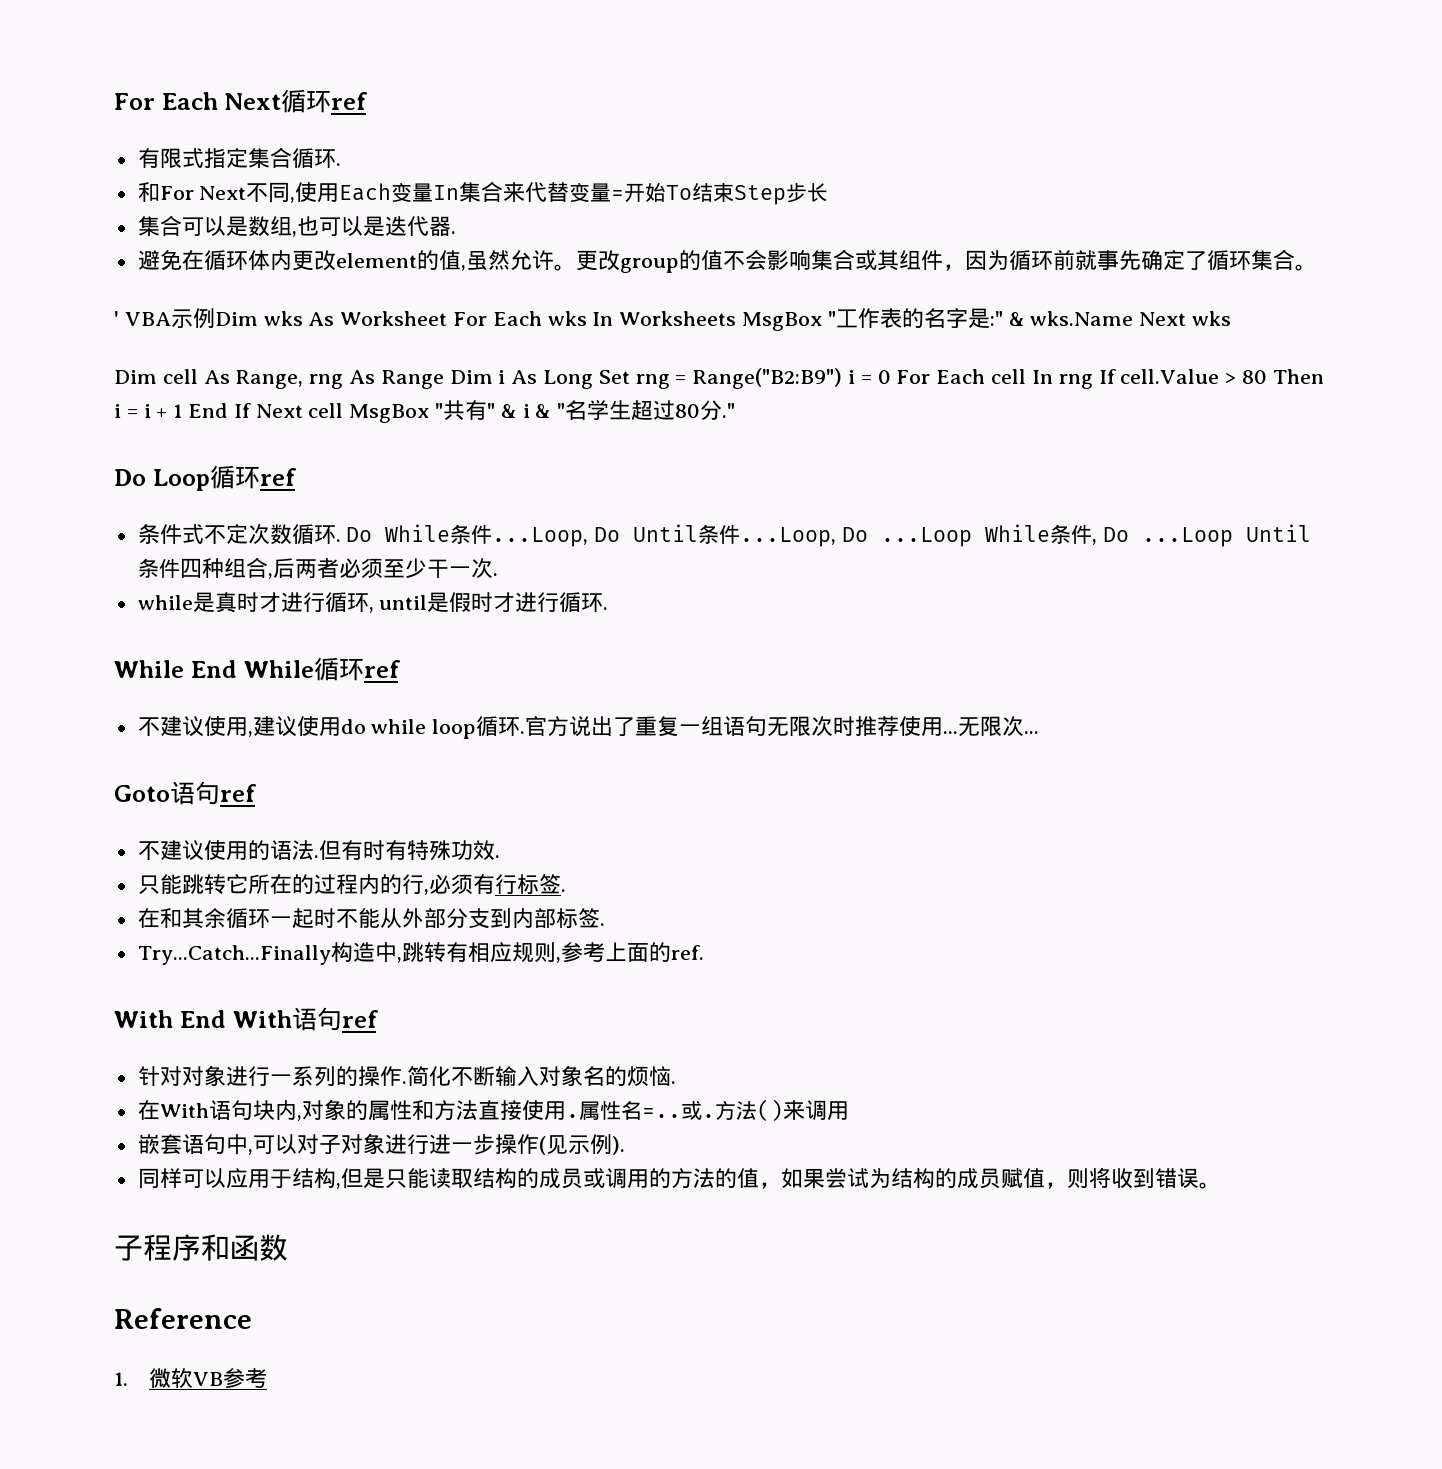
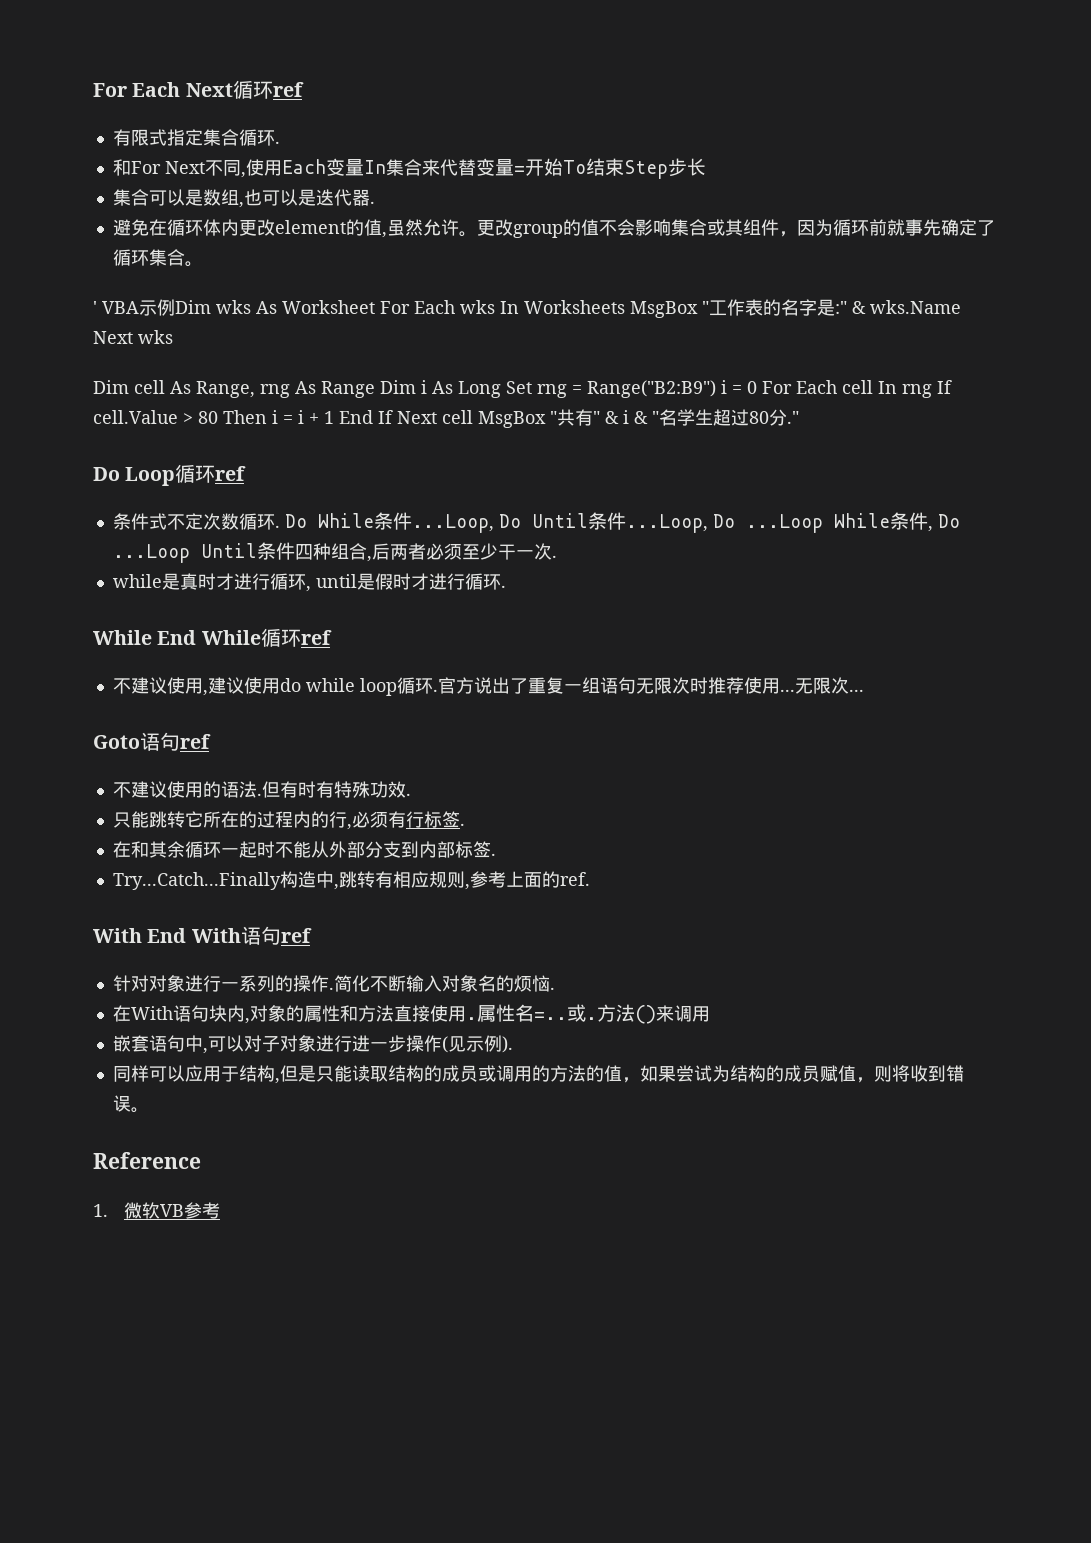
- 子程序和函数

